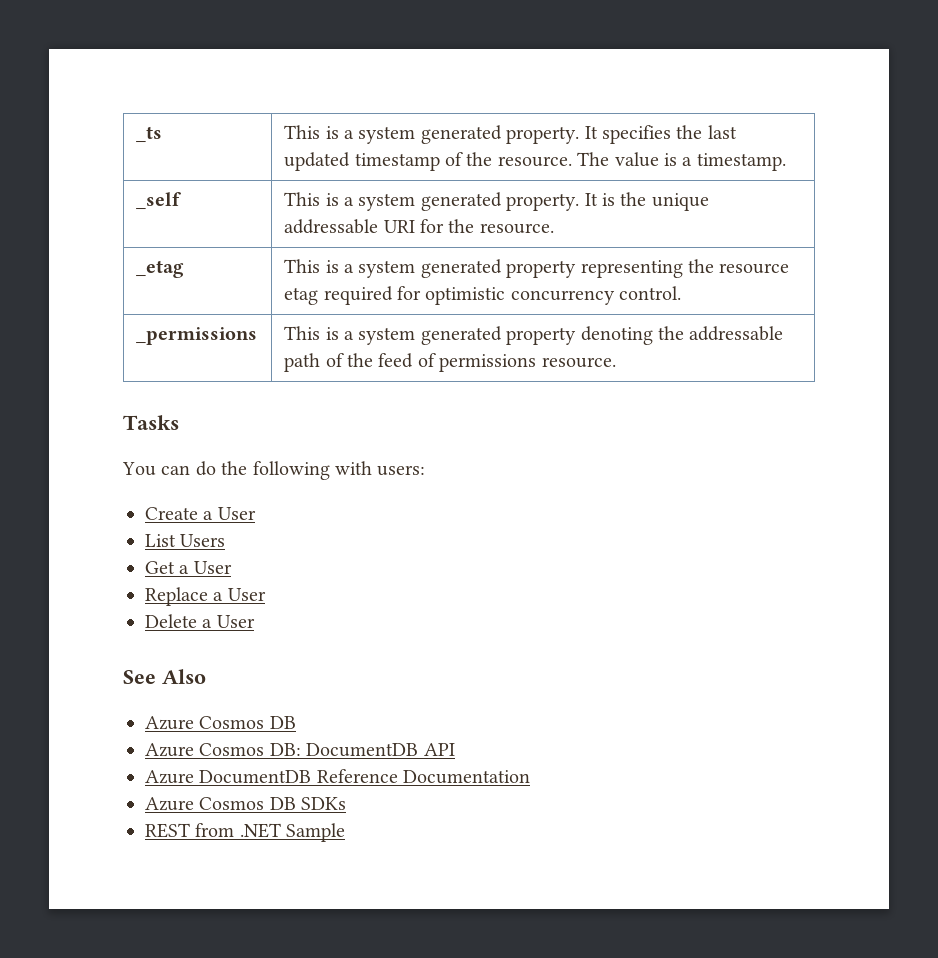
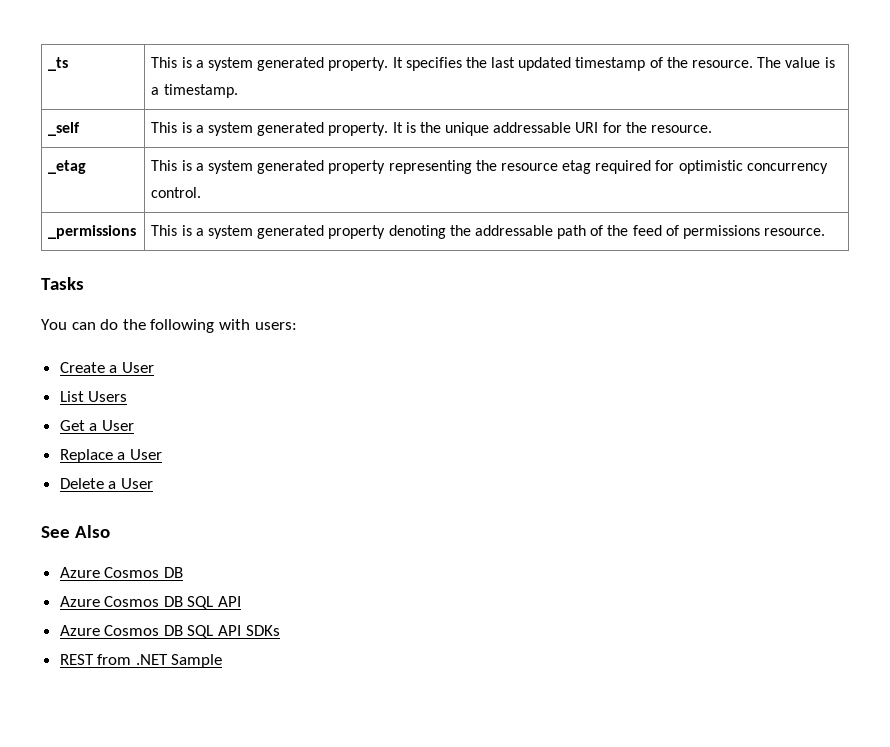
  See Also
  Azure Cosmos DB
- Azure Cosmos DB: DocumentDB API
- Azure DocumentDB Reference Documentation
- Azure Cosmos DB SDKs
+ Azure Cosmos DB SQL API
+ Azure Cosmos DB SQL API SDKs

